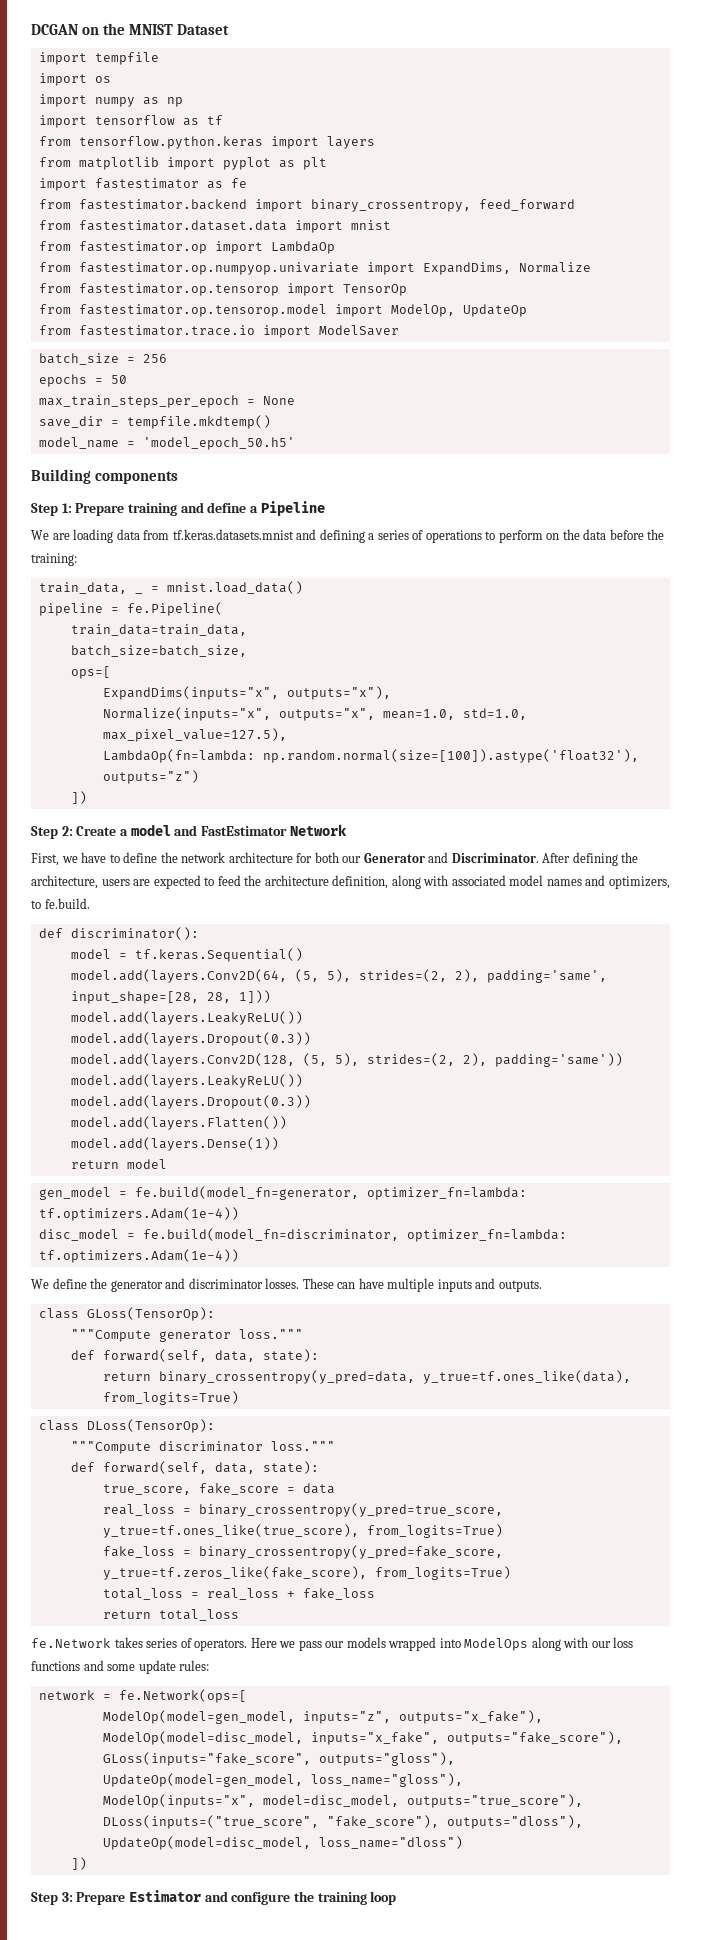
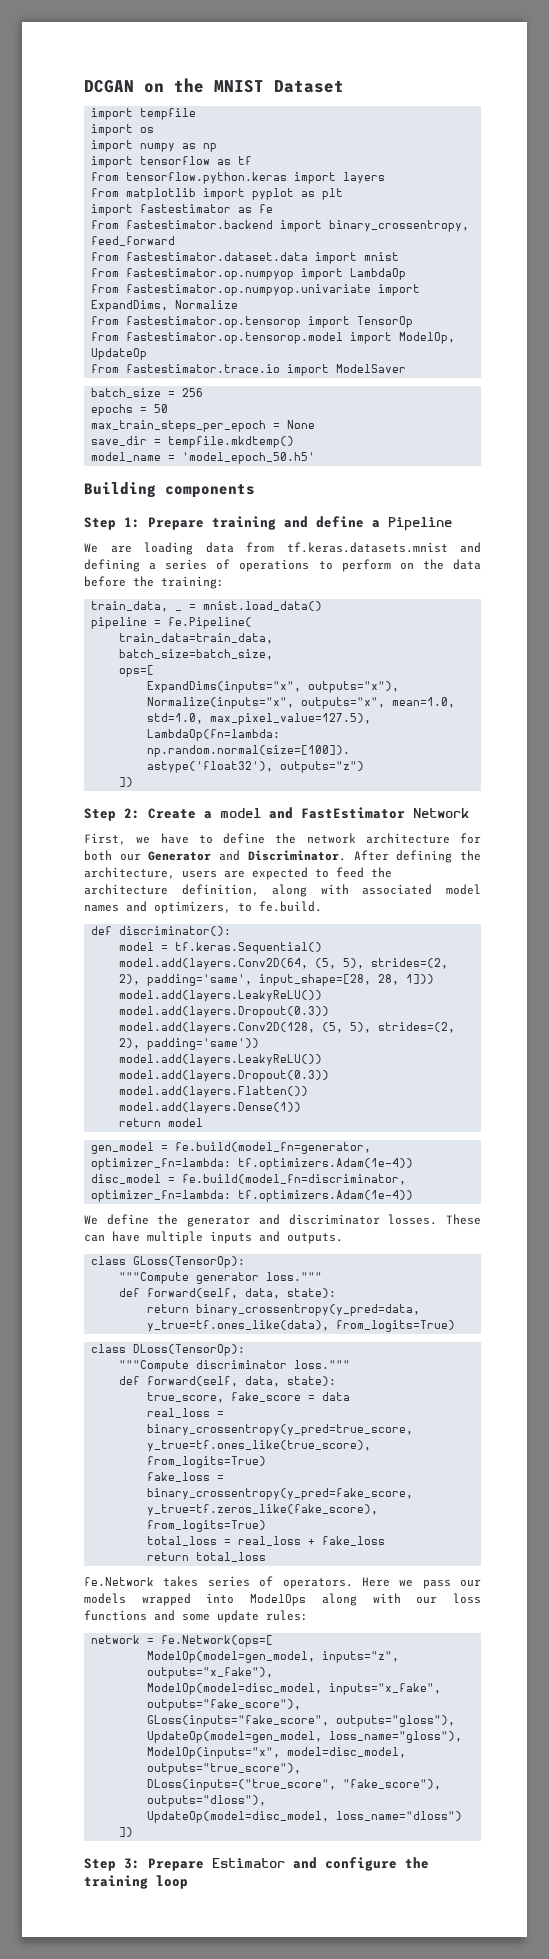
- from fastestimator.op import LambdaOp
+ from fastestimator.op.numpyop import LambdaOp

